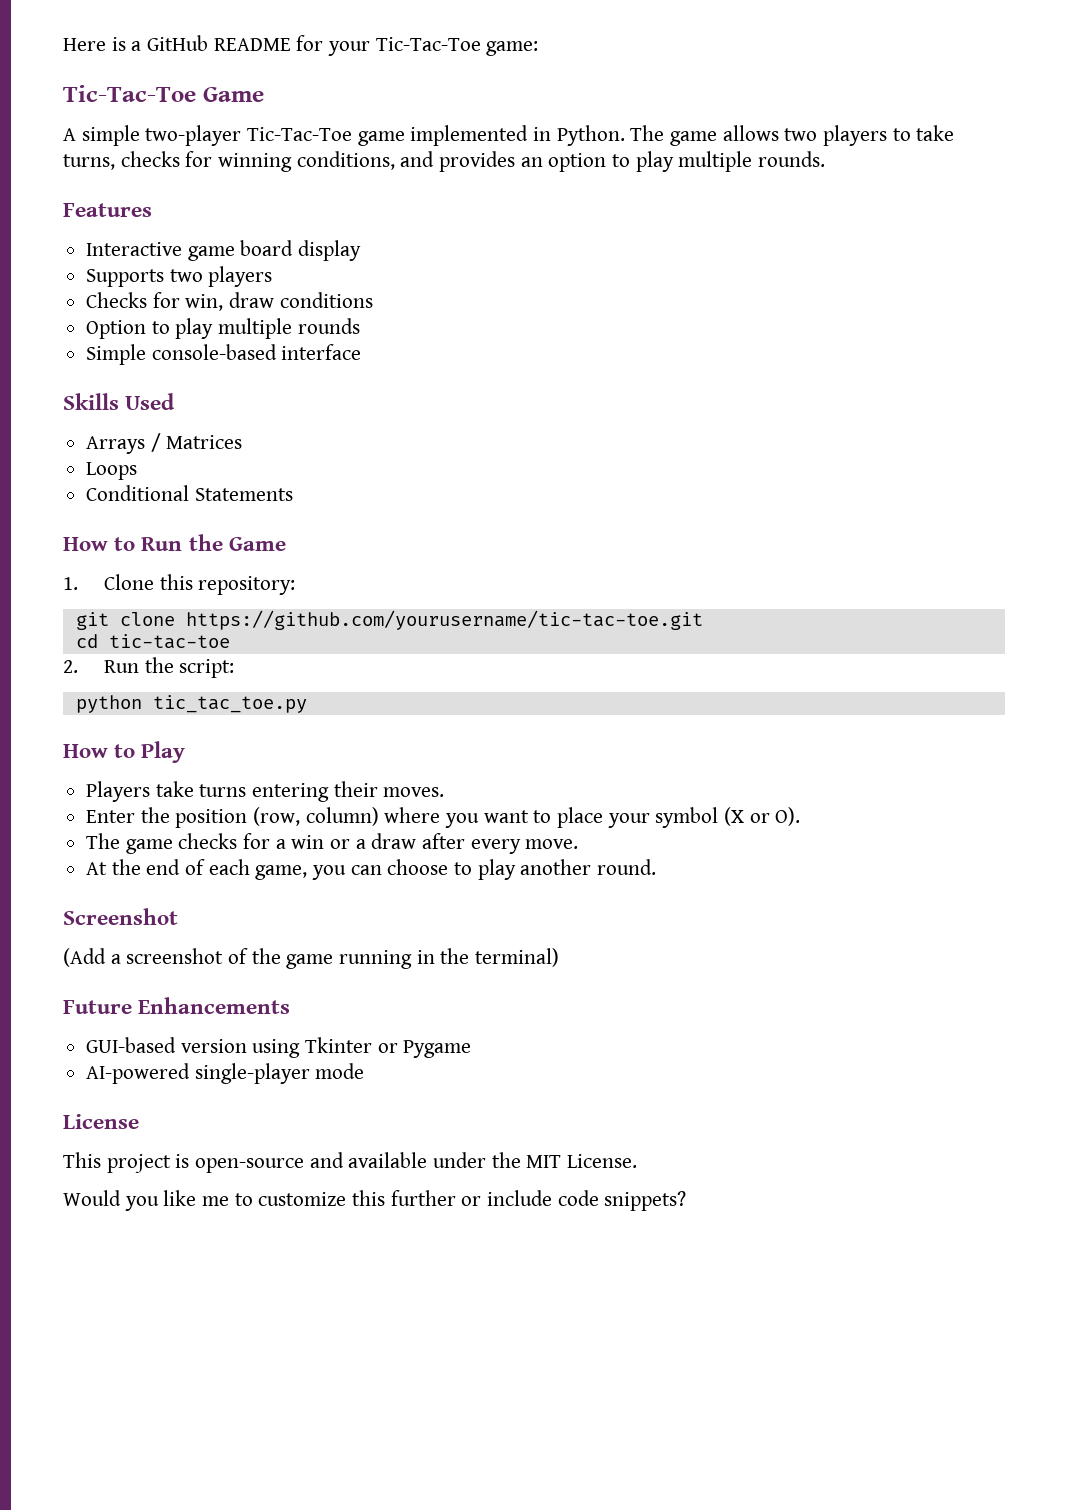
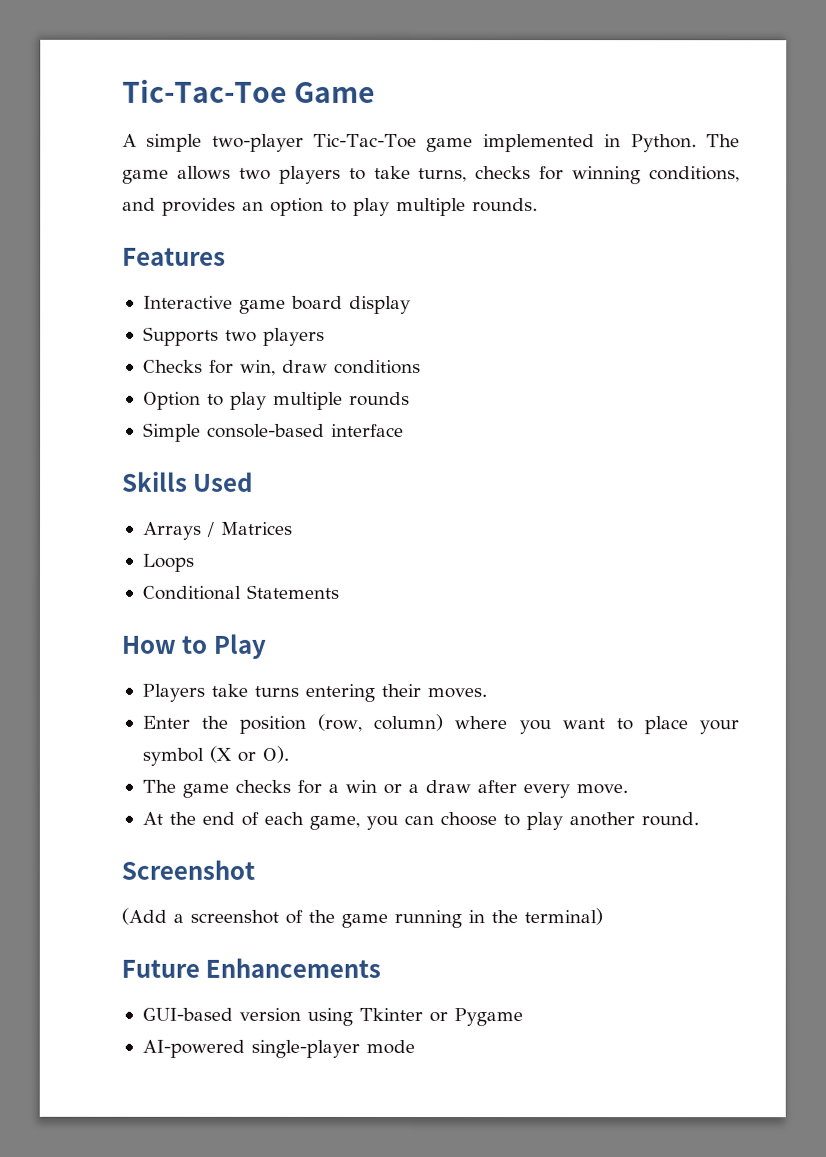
- Here is a GitHub README for your Tic-Tac-Toe game:
- How to Run the Game
- 1. Clone this repository:
- git clone https://github.com/yourusername/tic-tac-toe.git
- cd tic-tac-toe
- 2. Run the script:
- python tic_tac_toe.py
- License
- This project is open-source and available under the MIT License.
- Would you like me to customize this further or include code snippets?

